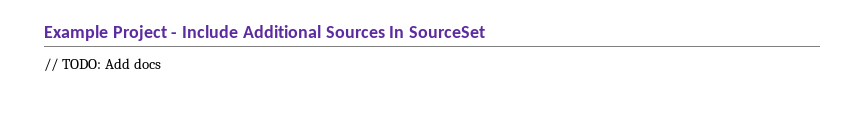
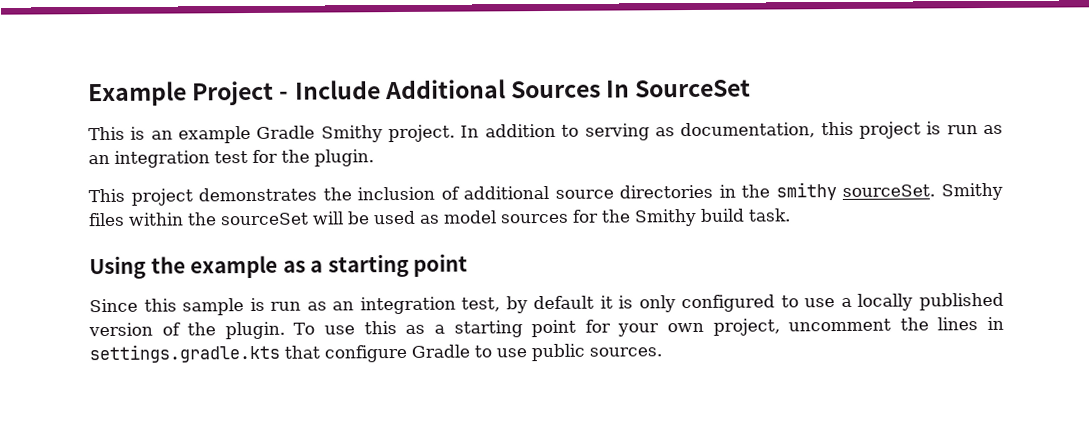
- // TODO: Add docs
+ This is an example Gradle Smithy project. In addition to serving as documentation, this project is run as an integration test for the plugin.
+ This project demonstrates the inclusion of additional source directories in the smithy sourceSet. Smithy files within the sourceSet will be used as model sources for the Smithy build task.
+ Using the example as a starting point
+ Since this sample is run as an integration test, by default it is only configured to use a locally published version of the plugin. To use this as a starting point for your own project, uncomment the lines in settings.gradle.kts that configure Gradle to use public sources.

